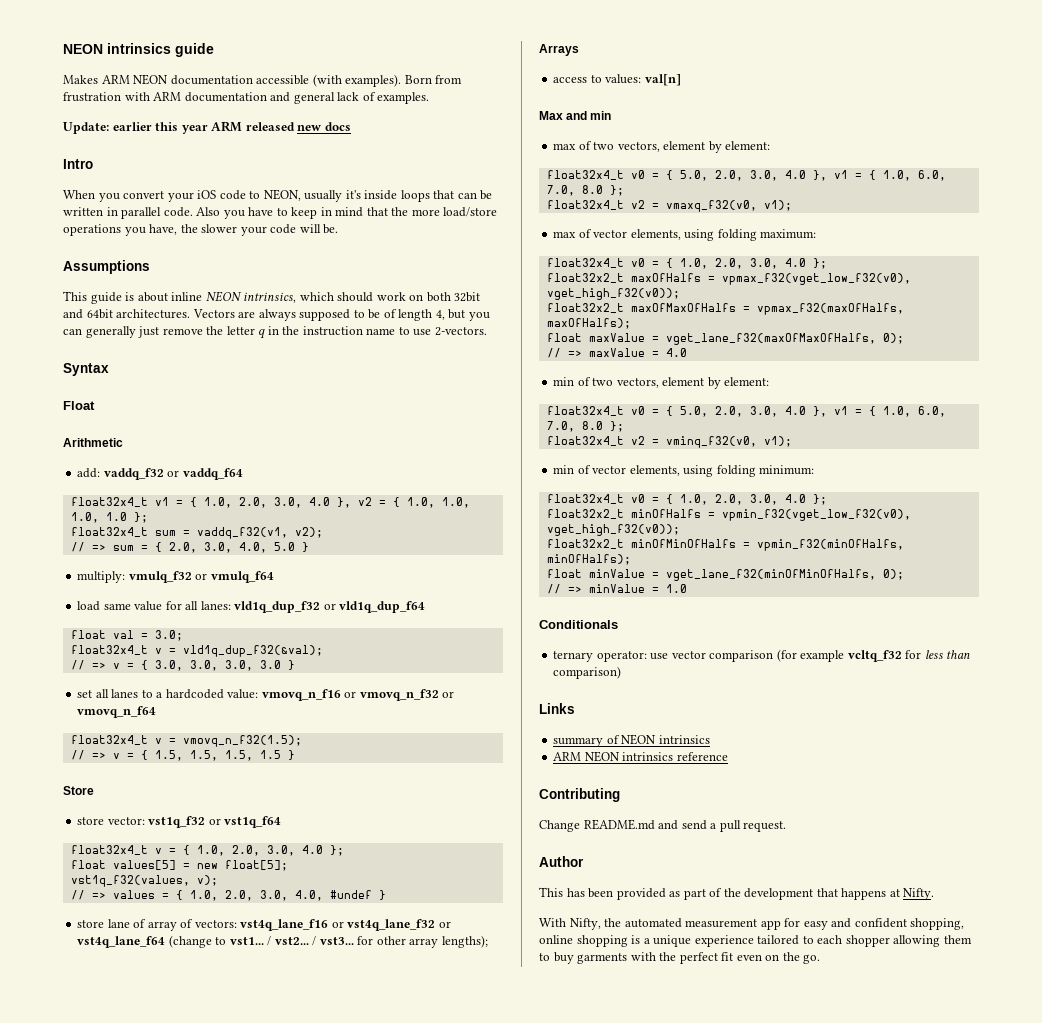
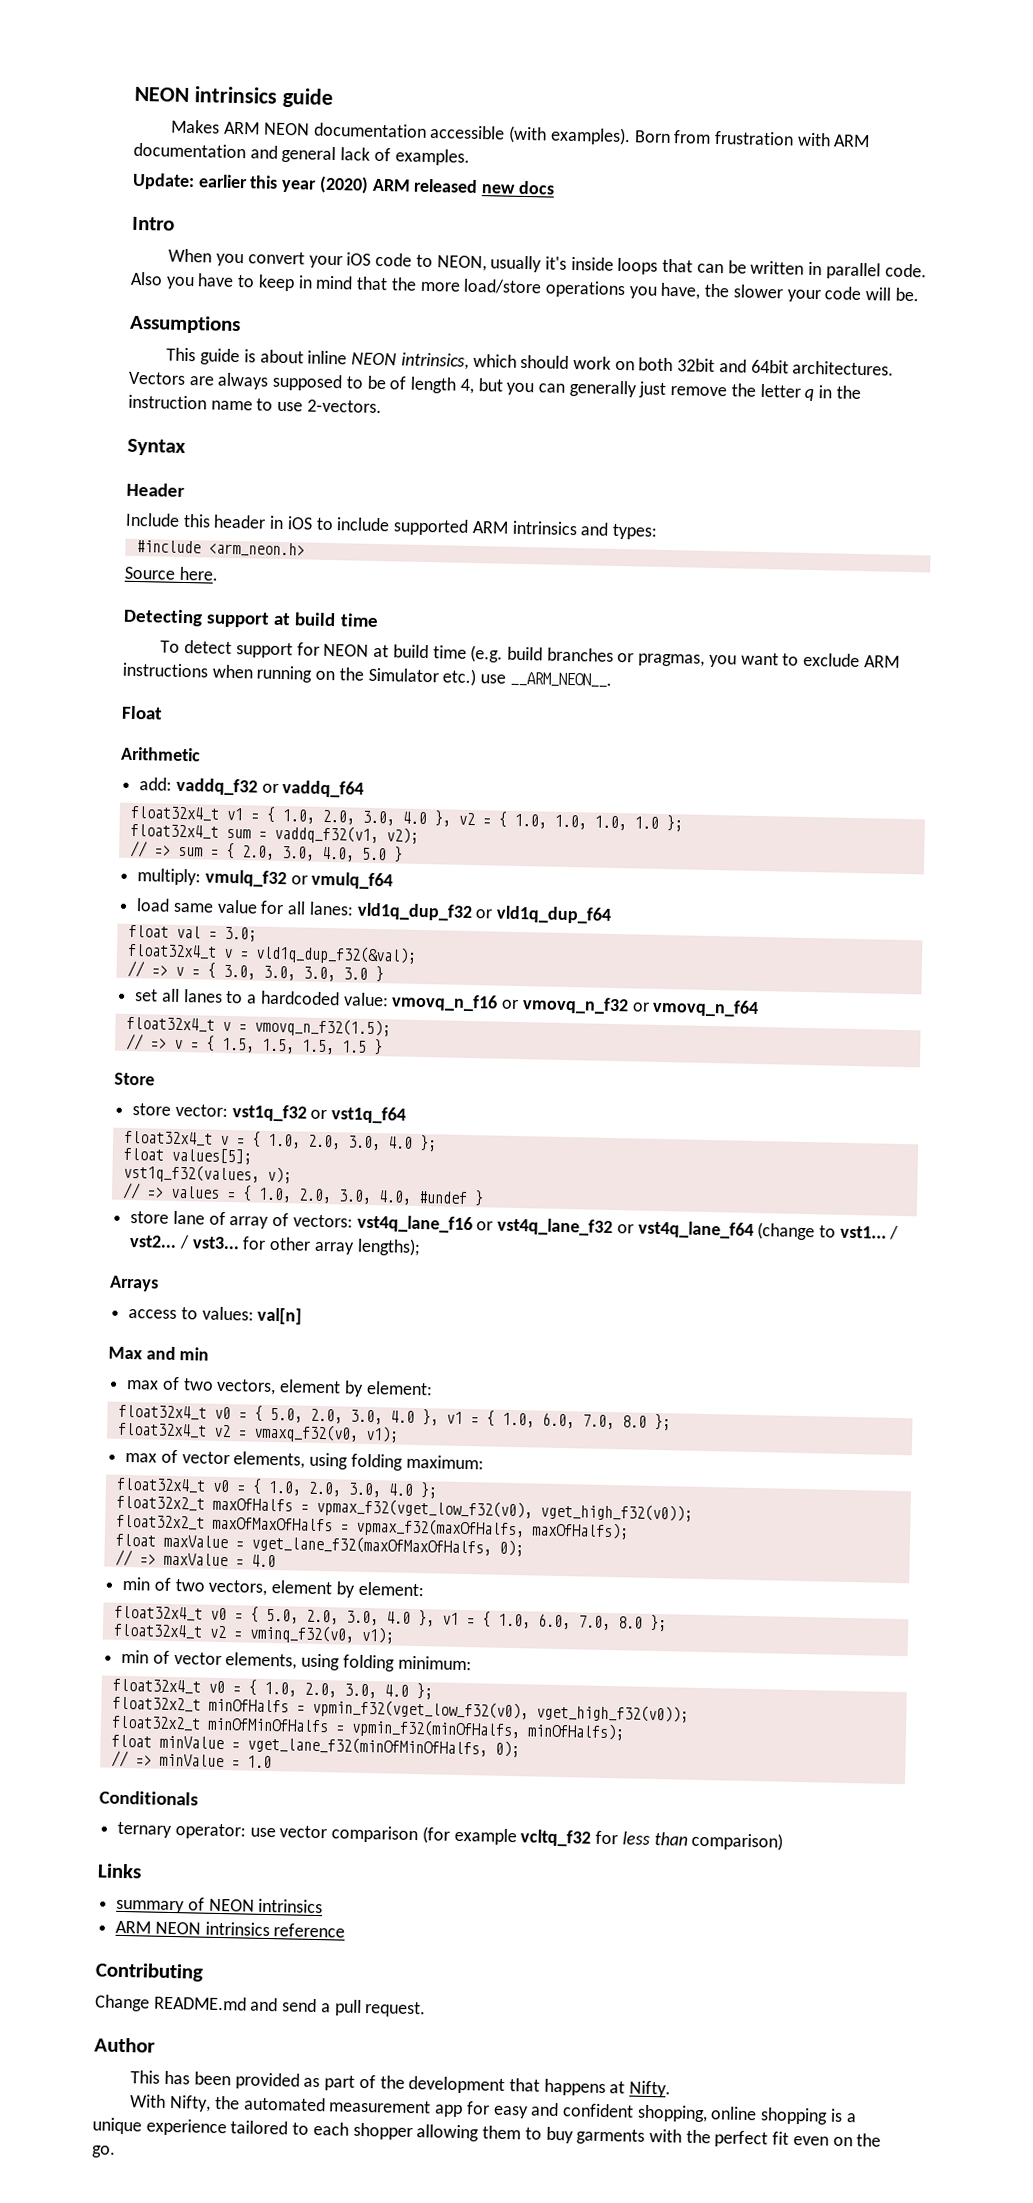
- Update: earlier this year ARM released new docs
+ Update: earlier this year (2020) ARM released new docs
+ Header
+ Include this header in iOS to include supported ARM intrinsics and types:
+ #include <arm_neon.h>
+ Source here.
+ Detecting support at build time
+ To detect support for NEON at build time (e.g. build branches or pragmas, you want to exclude ARM instructions when running on the Simulator etc.) use __ARM_NEON__.
- float values[5] = new float[5];
+ float values[5];

